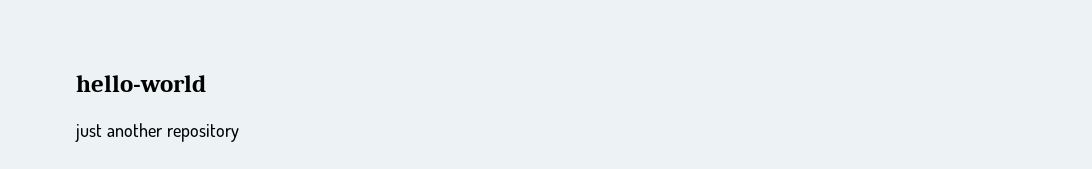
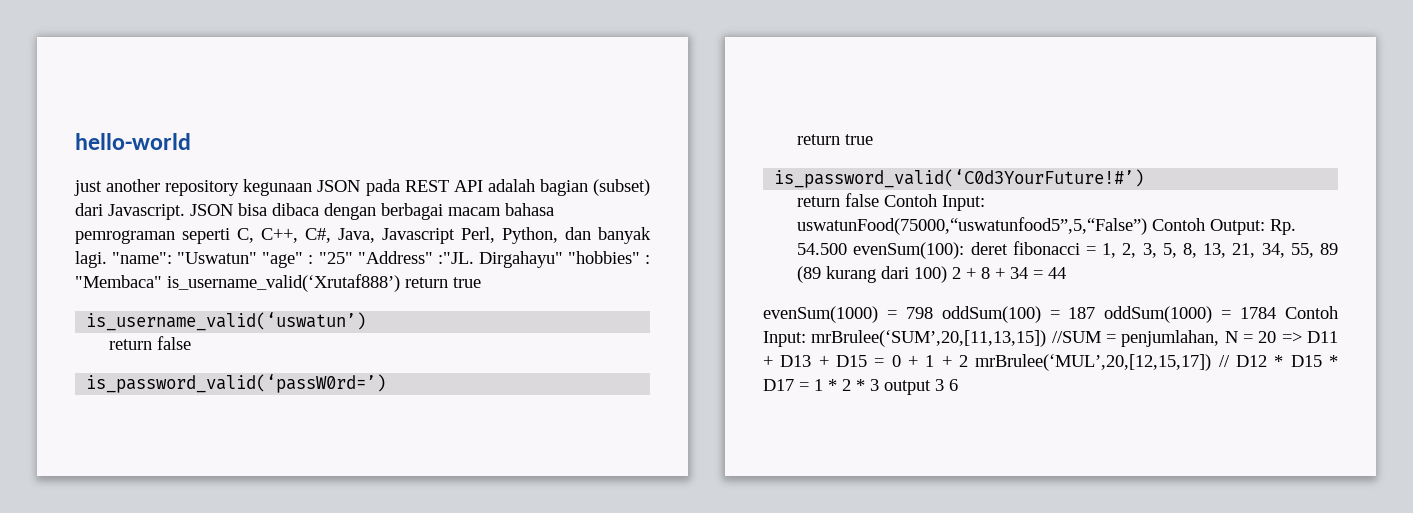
- just another repository
+ just another repository kegunaan JSON pada REST API adalah bagian (subset) dari Javascript. JSON bisa dibaca dengan berbagai macam bahasa pemrograman seperti C, C++, C#, Java, Javascript Perl, Python, dan banyak lagi. "name": "Uswatun" "age" : "25" "Address" :"JL. Dirgahayu" "hobbies" : "Membaca" is_username_valid(‘Xrutaf888’) return true
+ is_username_valid(‘uswatun’)
+ return false
+ is_password_valid(‘passW0rd=’)
+ return true
+ is_password_valid(‘C0d3YourFuture!#’)
+ return false Contoh Input: uswatunFood(75000,“uswatunfood5”,5,“False”) Contoh Output: Rp. 54.500 evenSum(100): deret fibonacci = 1, 2, 3, 5, 8, 13, 21, 34, 55, 89 (89 kurang dari 100) 2 + 8 + 34 = 44
+ evenSum(1000) = 798 oddSum(100) = 187 oddSum(1000) = 1784 Contoh Input: mrBrulee(‘SUM’,20,[11,13,15]) //SUM = penjumlahan, N = 20 => D11 + D13 + D15 = 0 + 1 + 2 mrBrulee(‘MUL’,20,[12,15,17]) // D12 * D15 * D17 = 1 * 2 * 3 output 3 6

